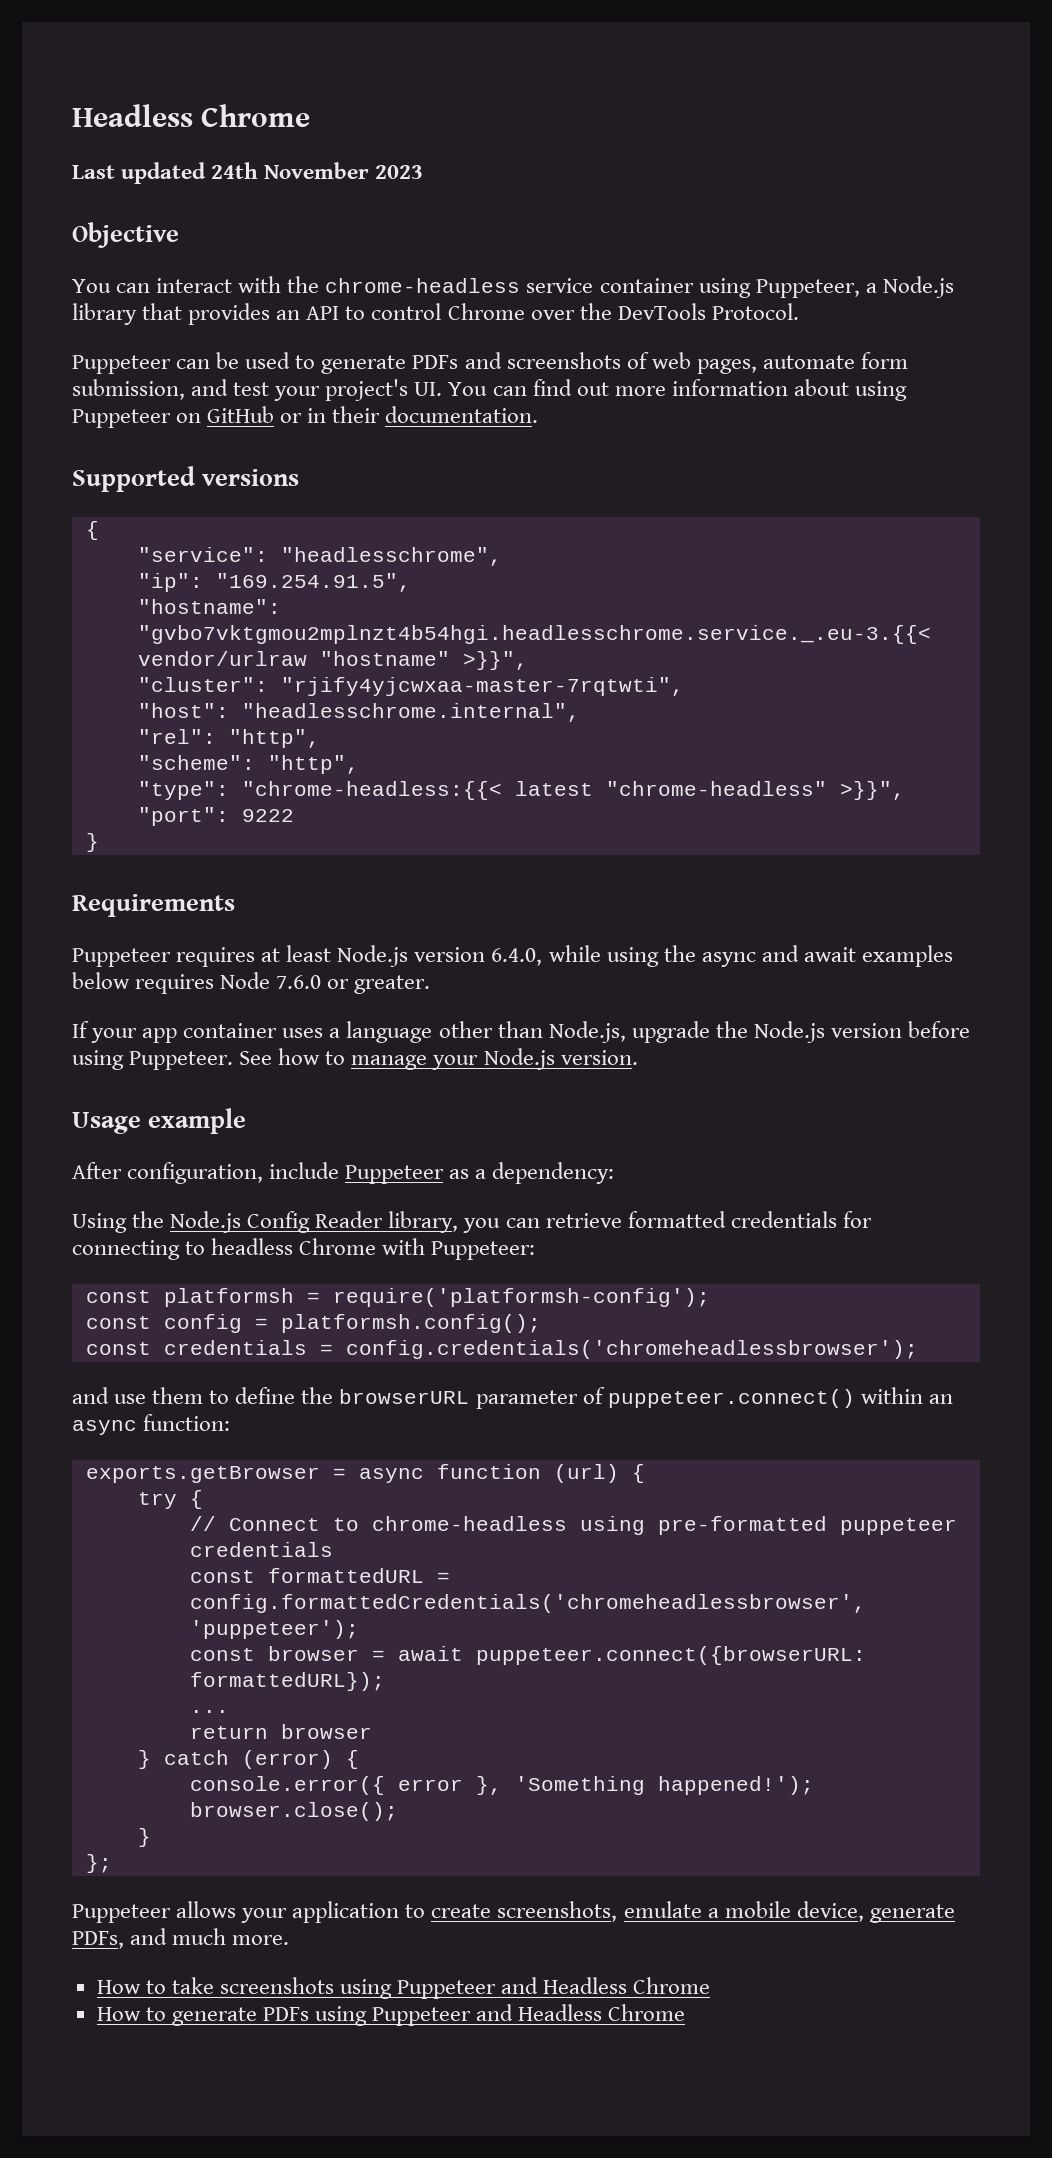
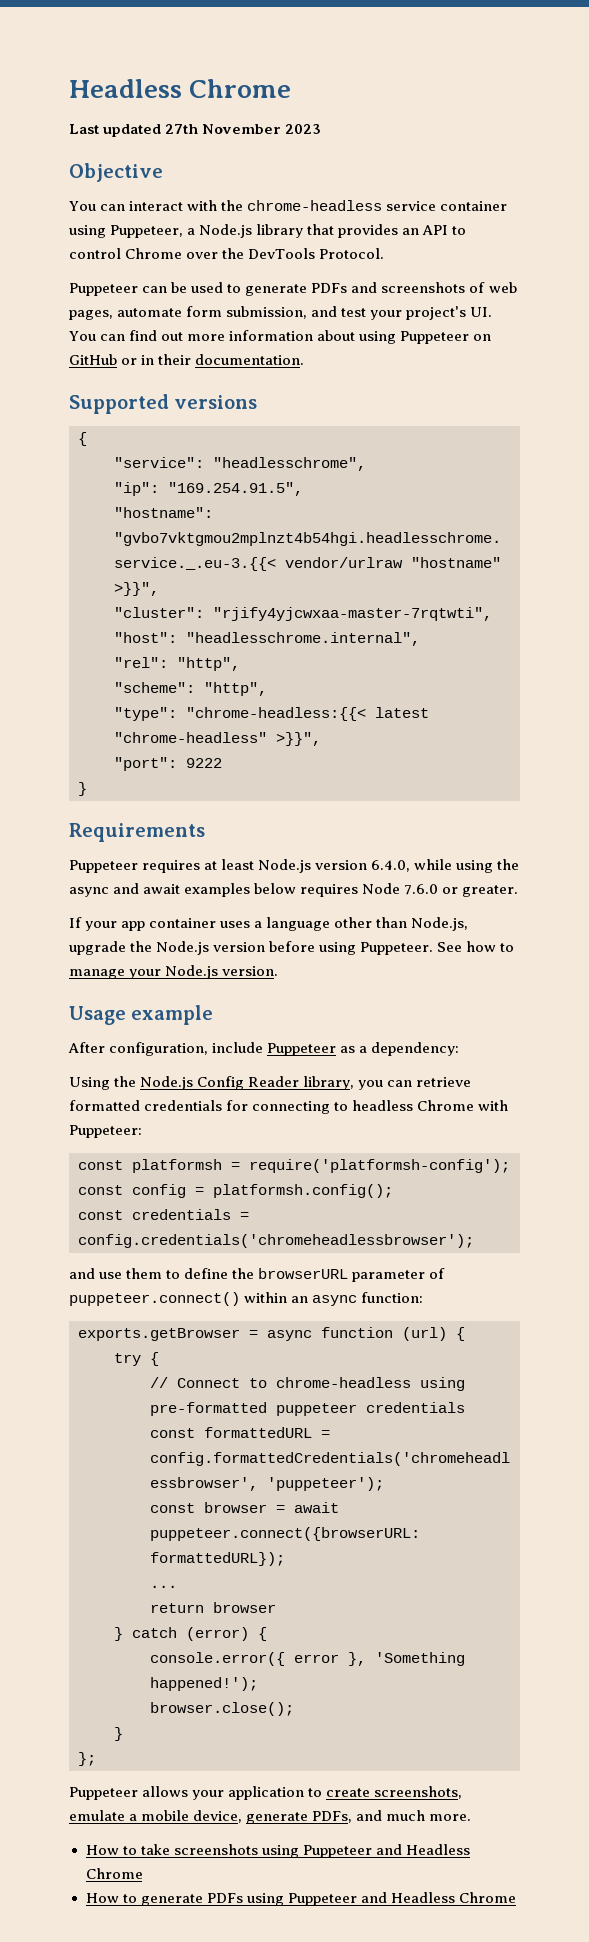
- Last updated 24th November 2023
+ Last updated 27th November 2023

